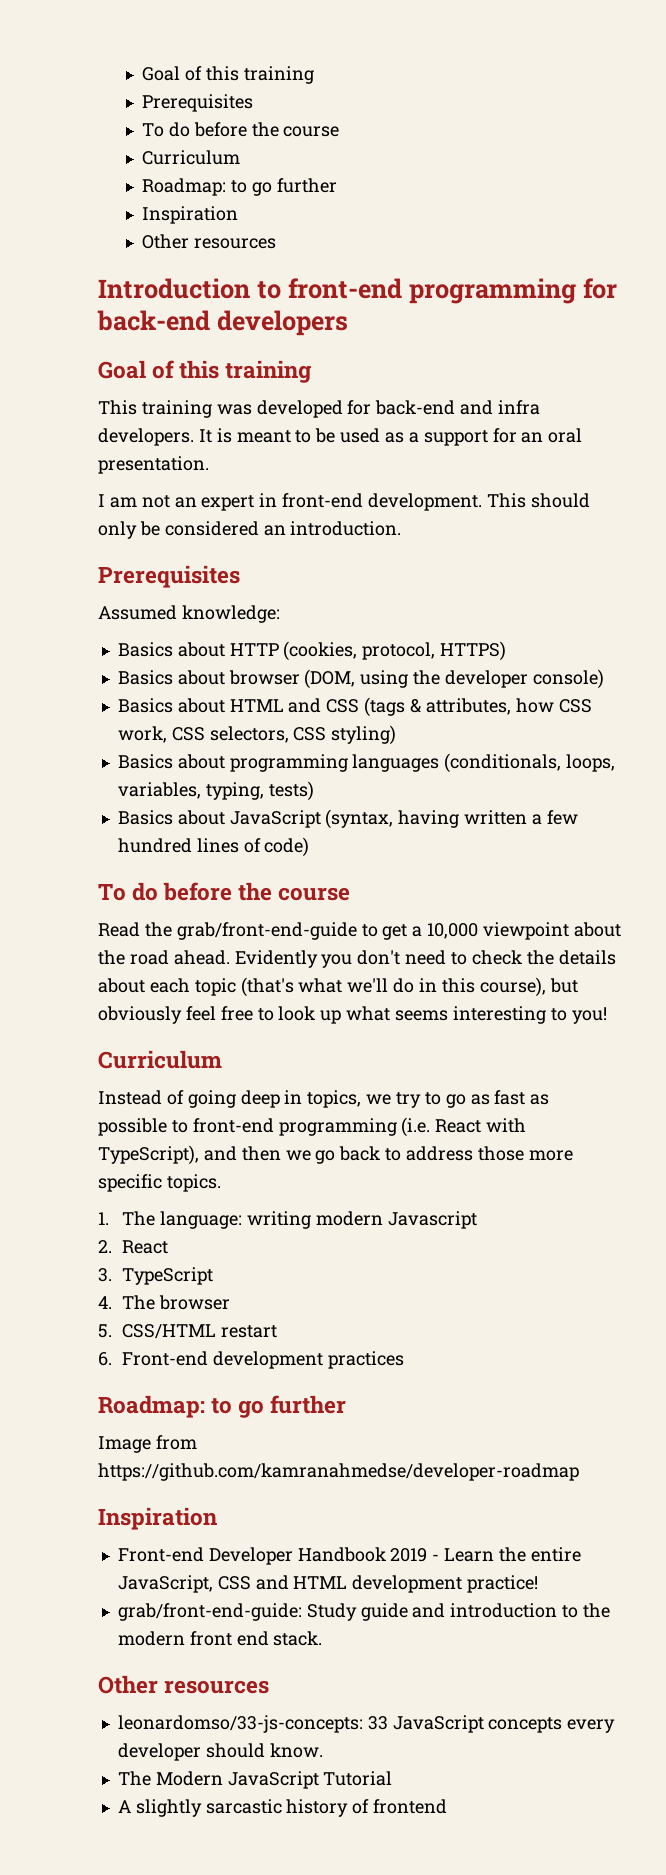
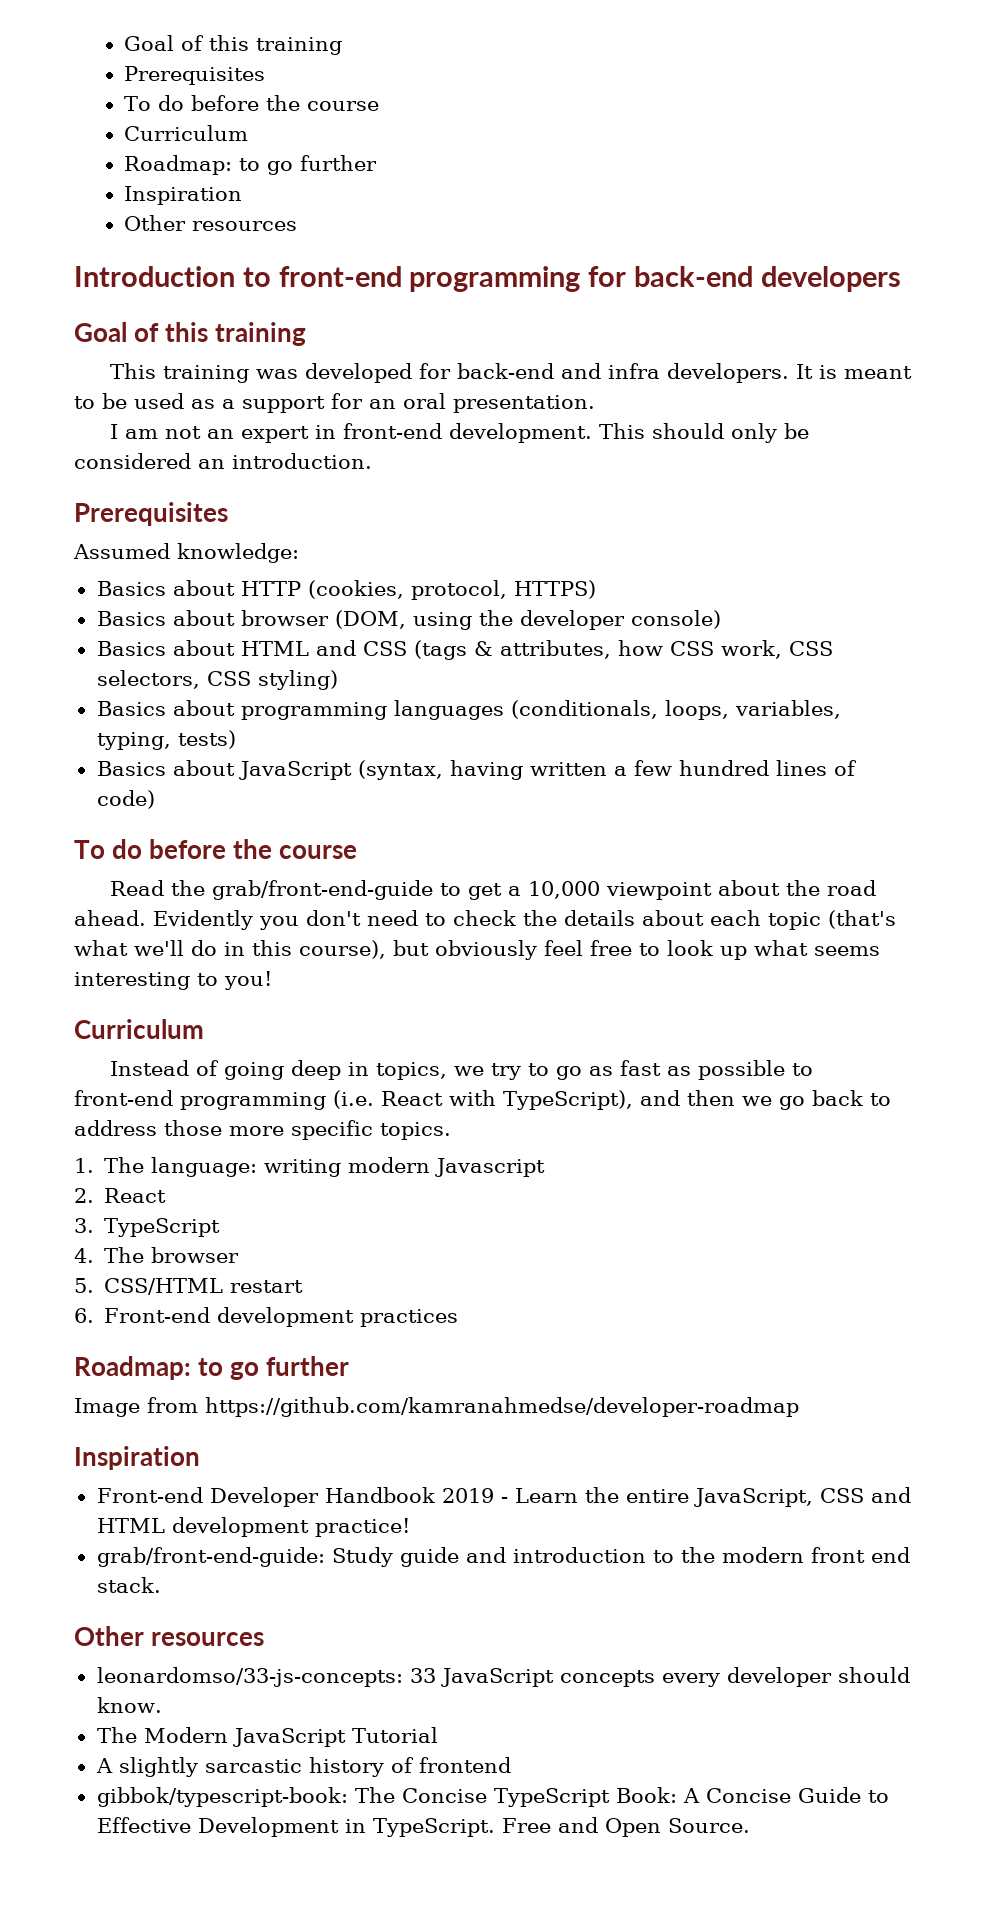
+ gibbok/typescript-book: The Concise TypeScript Book: A Concise Guide to Effective Development in TypeScript. Free and Open Source.

